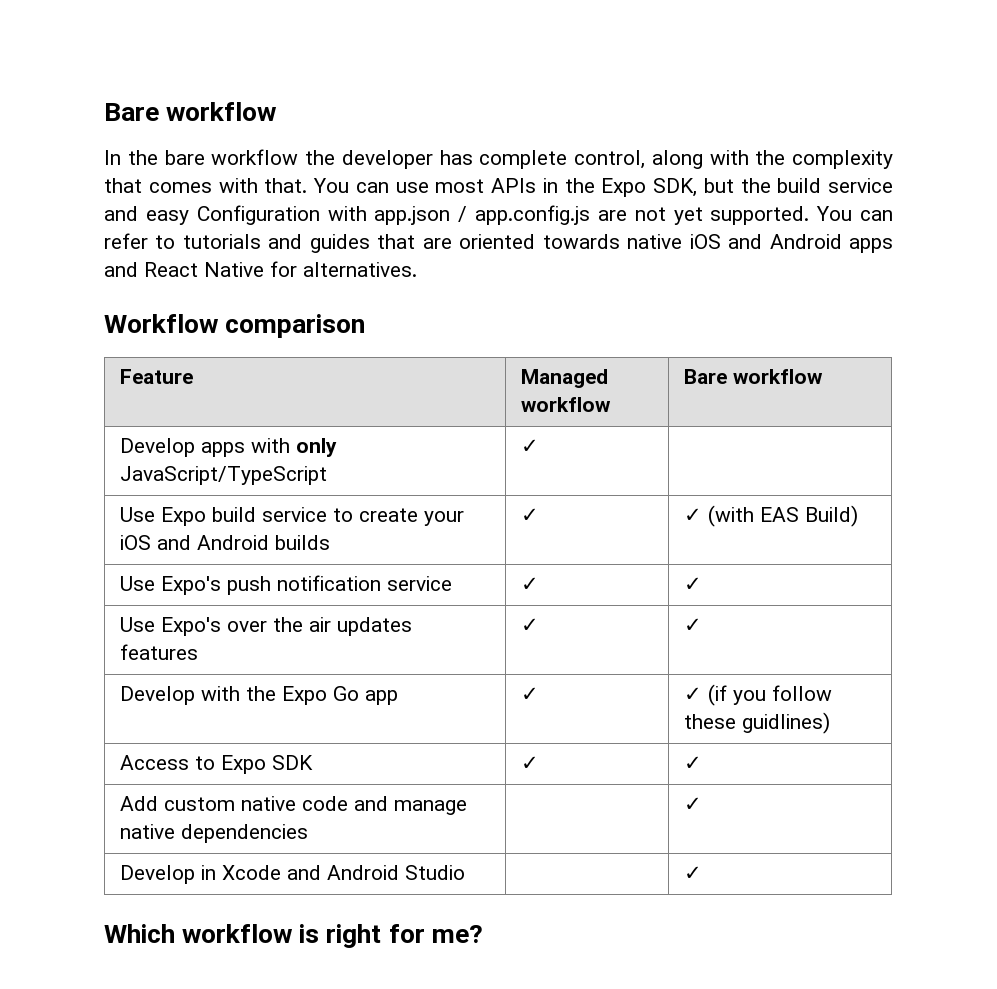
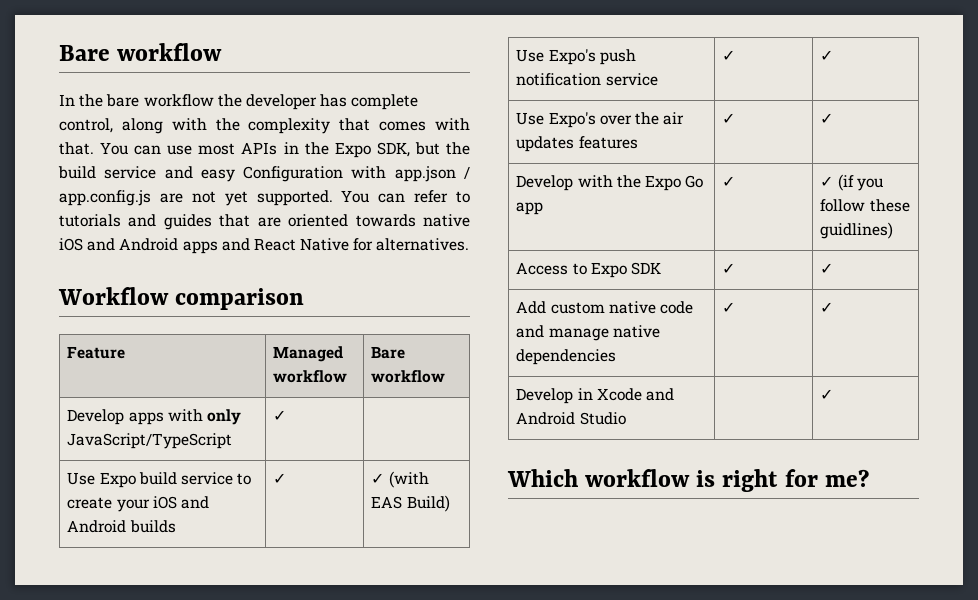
- Add custom native code and manage native dependencies | | ✓
+ Add custom native code and manage native dependencies | ✓ | ✓

